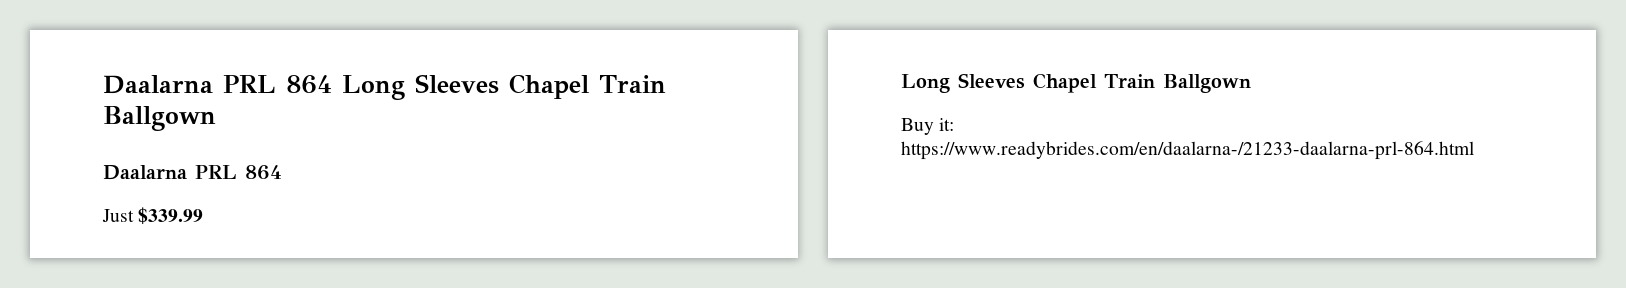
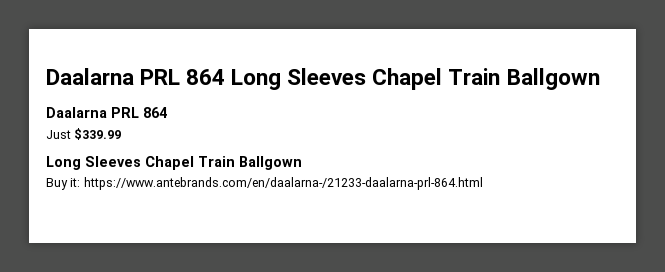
- Buy it: https://www.readybrides.com/en/daalarna-/21233-daalarna-prl-864.html
+ Buy it: https://www.antebrands.com/en/daalarna-/21233-daalarna-prl-864.html

